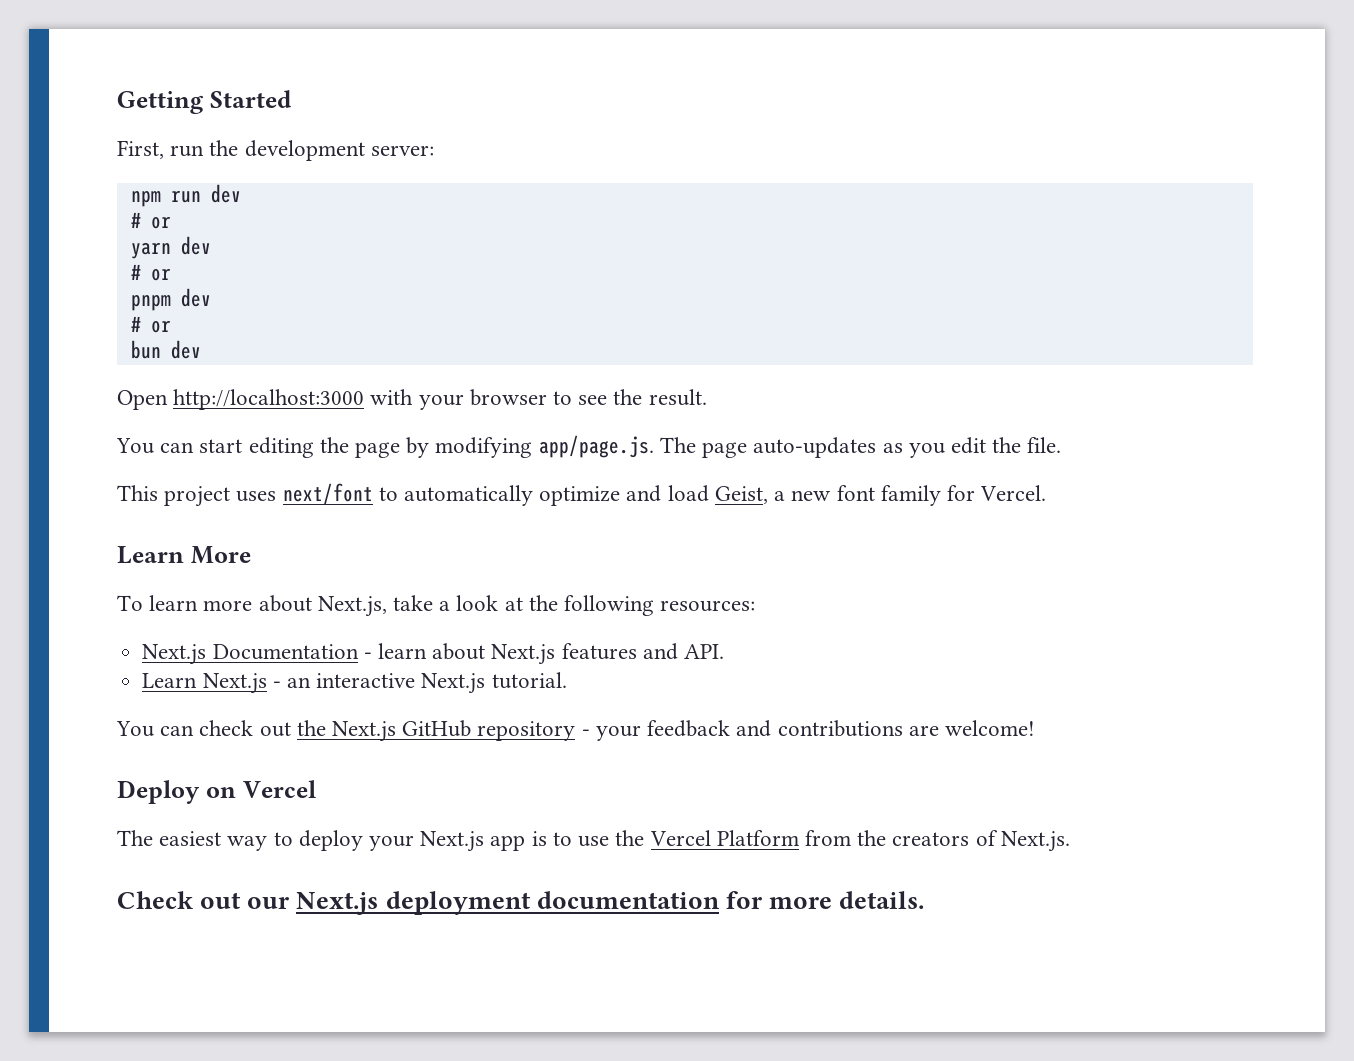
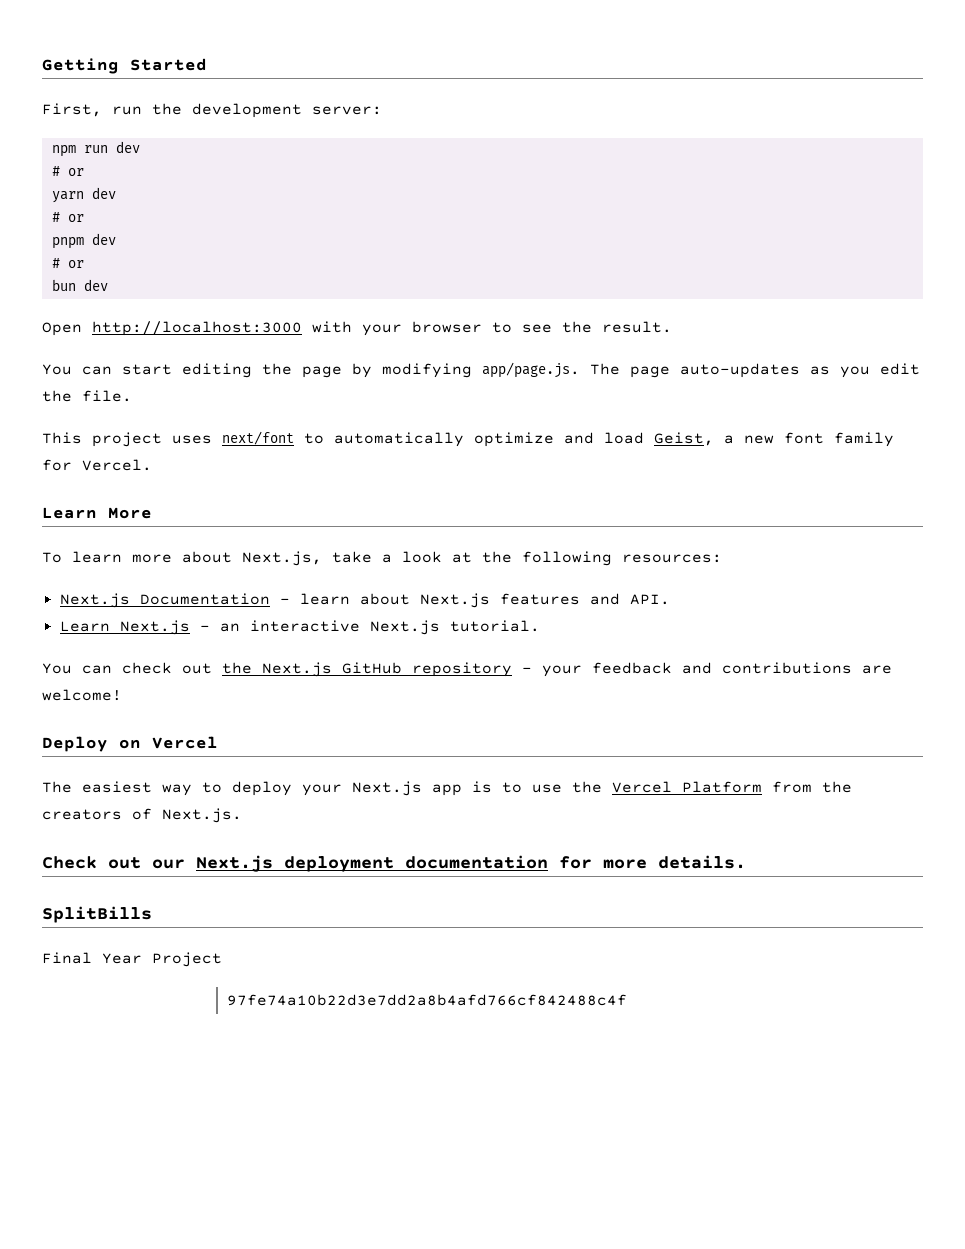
+ SplitBills
+ Final Year Project
+ 97fe74a10b22d3e7dd2a8b4afd766cf842488c4f

